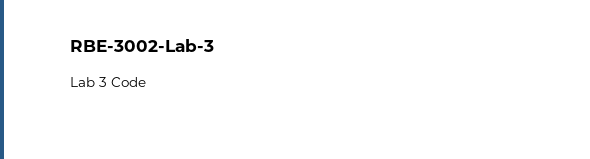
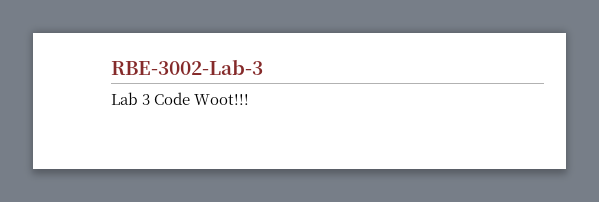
- Lab 3 Code
+ Lab 3 Code Woot!!!

